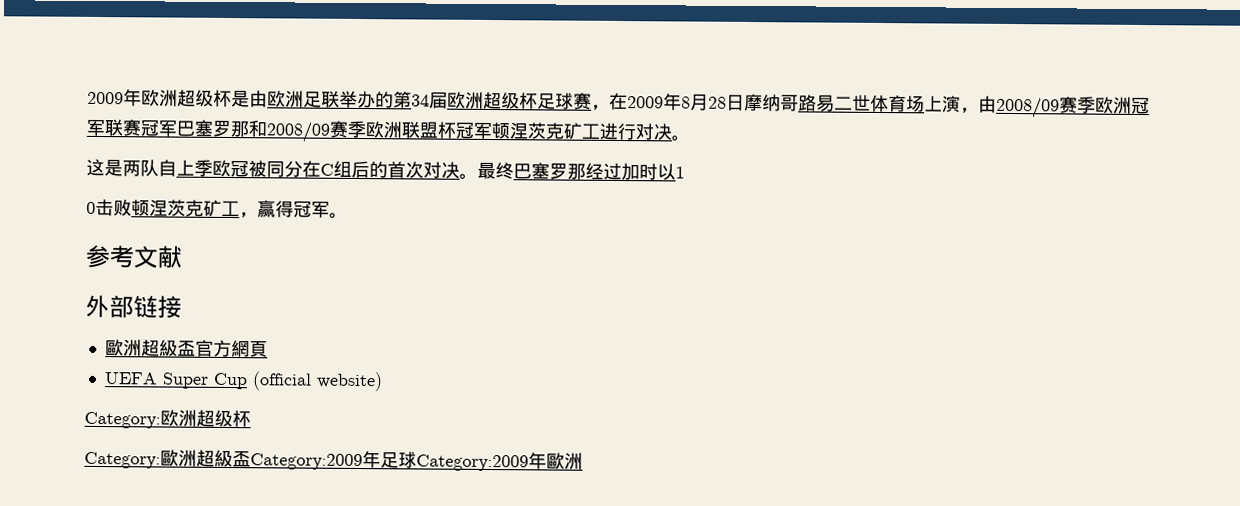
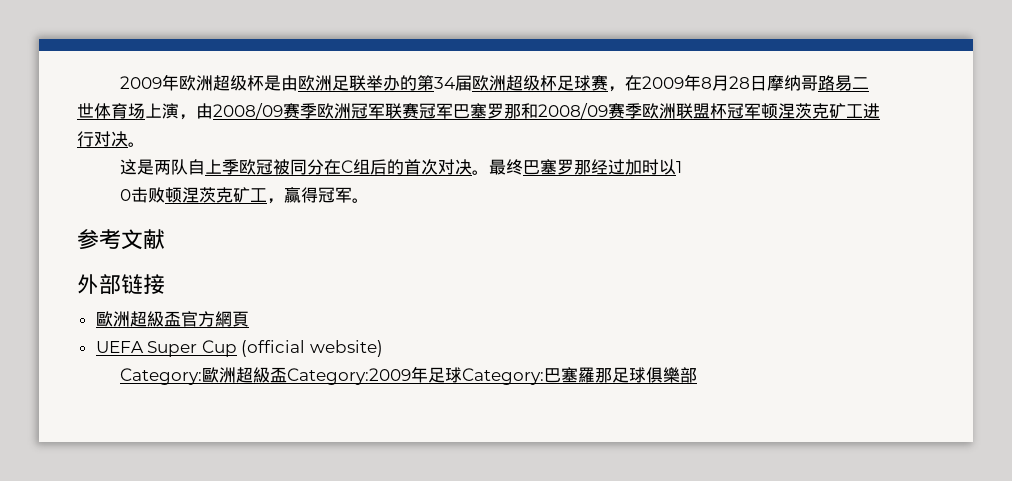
- Category:欧洲超级杯
- Category:歐洲超級盃Category:2009年足球Category:2009年歐洲
+ Category:歐洲超級盃Category:2009年足球Category:巴塞羅那足球俱樂部

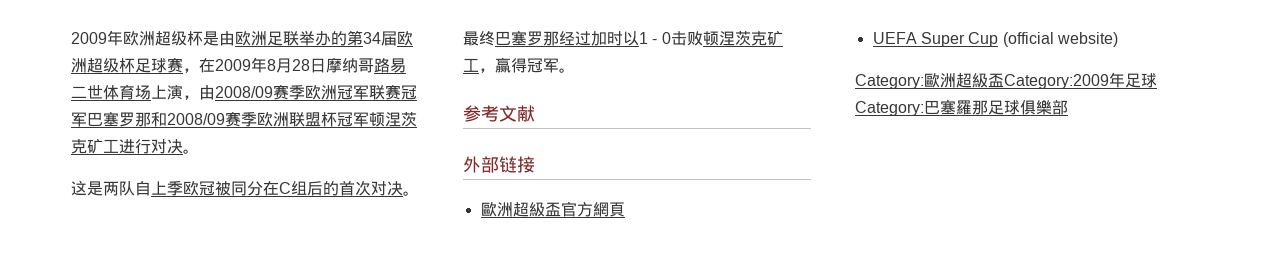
- 最终巴塞罗那经过加时以1
- 0击败顿涅茨克矿工，赢得冠军。
+ 最终巴塞罗那经过加时以1 - 0击败顿涅茨克矿工，赢得冠军。

